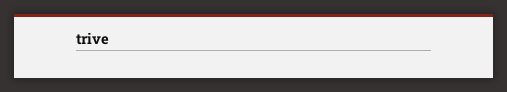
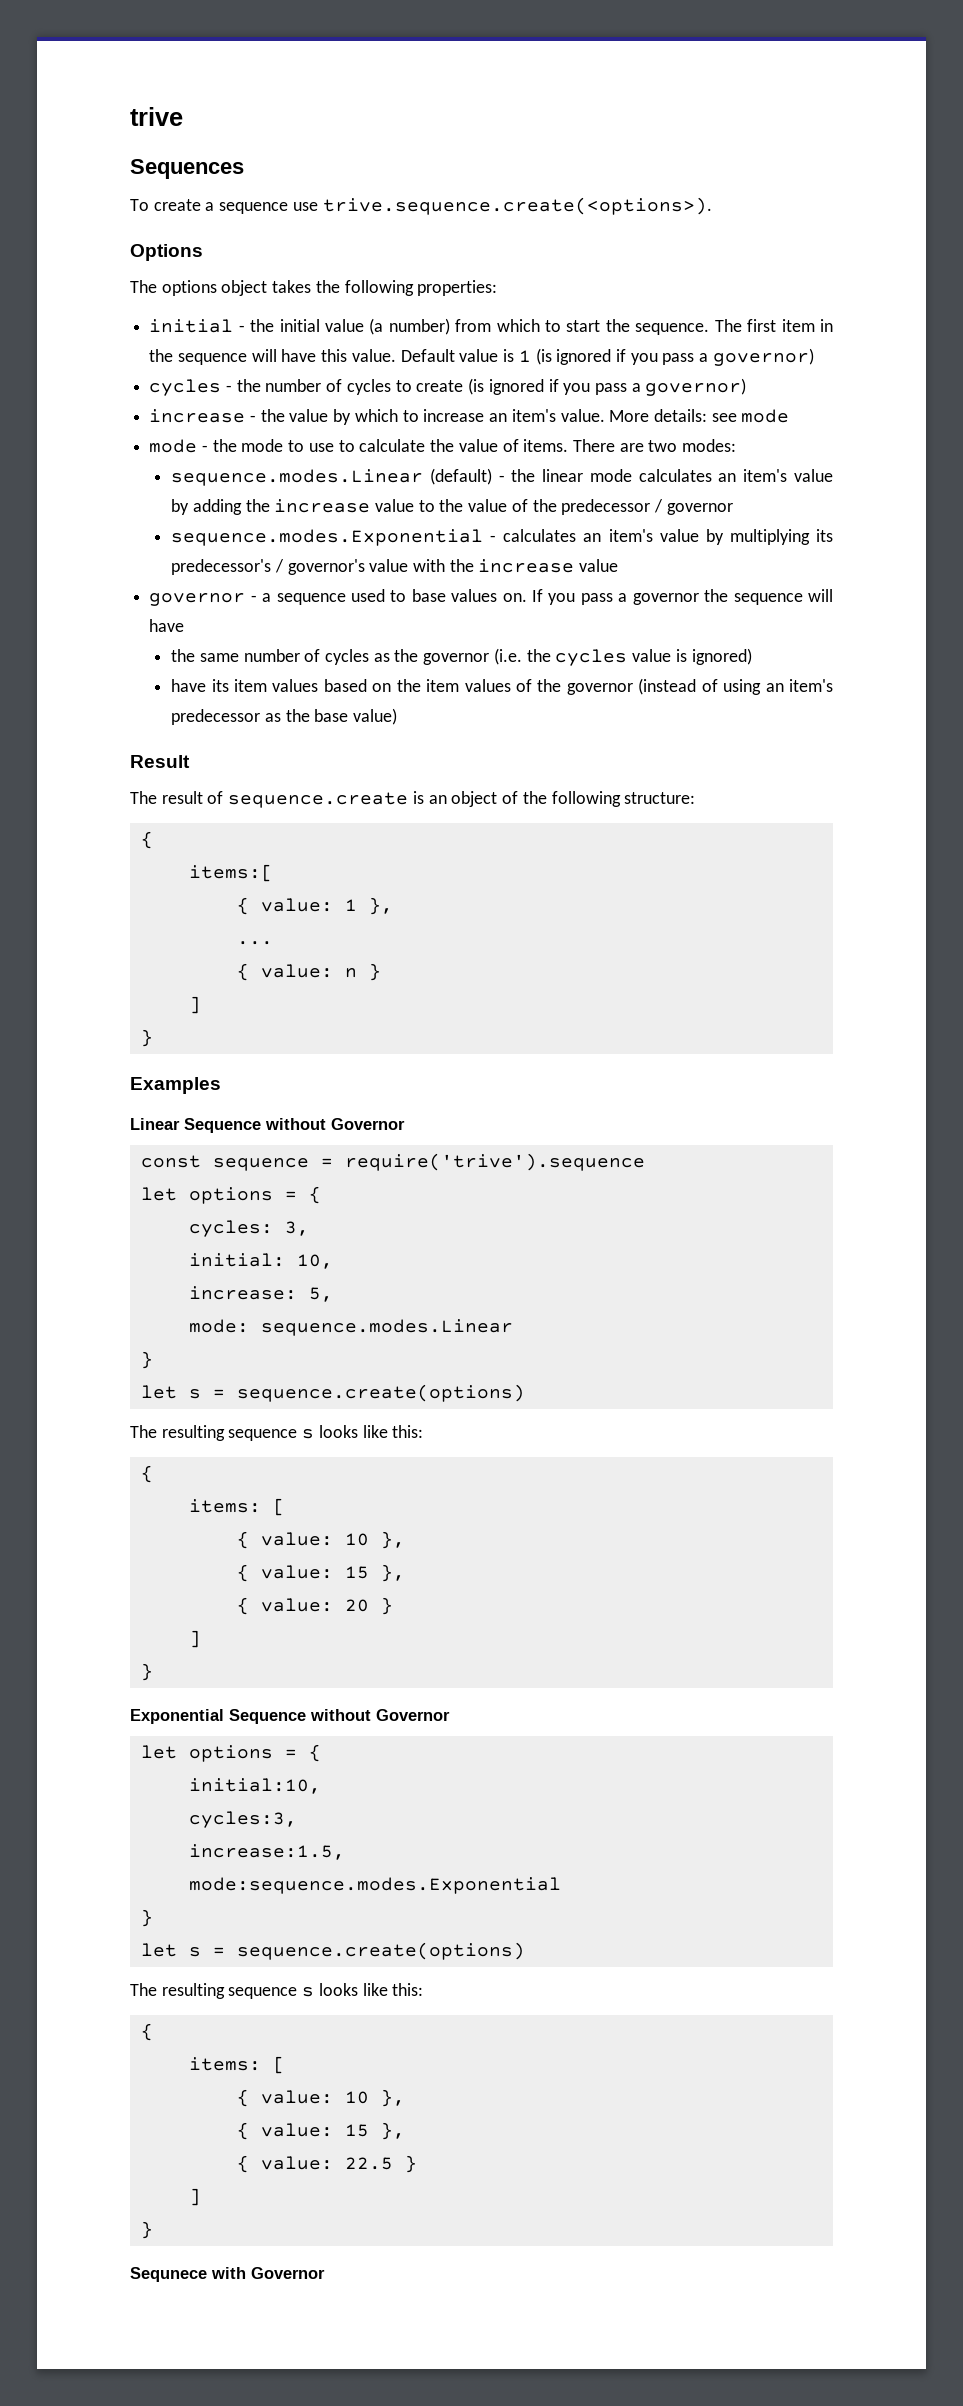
+ Sequences
+ To create a sequence use trive.sequence.create(<options>).
+ Options
+ The options object takes the following properties:
+ initial - the initial value (a number) from which to start the sequence. The first item in the sequence will have this value. Default value is 1 (is ignored if you pass a governor)
+ cycles - the number of cycles to create (is ignored if you pass a governor)
+ increase - the value by which to increase an item's value. More details: see mode
+ mode - the mode to use to calculate the value of items. There are two modes:
+ sequence.modes.Linear (default) - the linear mode calculates an item's value by adding the increase value to the value of the predecessor / governor
+ sequence.modes.Exponential - calculates an item's value by multiplying its predecessor's / governor's value with the increase value
+ governor - a sequence used to base values on. If you pass a governor the sequence will have
+ the same number of cycles as the governor (i.e. the cycles value is ignored)
+ have its item values based on the item values of the governor (instead of using an item's predecessor as the base value)
+ Result
+ The result of sequence.create is an object of the following structure:
+ {
+ items:[
+ { value: 1 },
+ ...
+ { value: n }
+ ]
+ }
+ Examples
+ Linear Sequence without Governor
+ const sequence = require('trive').sequence
+ let options = {
+ cycles: 3,
+ initial: 10,
+ increase: 5,
+ mode: sequence.modes.Linear
+ }
+ let s = sequence.create(options)
+ The resulting sequence s looks like this:
+ {
+ items: [
+ { value: 10 },
+ { value: 15 },
+ { value: 20 }
+ ]
+ }
+ Exponential Sequence without Governor
+ let options = {
+ initial:10,
+ cycles:3,
+ increase:1.5,
+ mode:sequence.modes.Exponential
+ }
+ let s = sequence.create(options)
+ The resulting sequence s looks like this:
+ {
+ items: [
+ { value: 10 },
+ { value: 15 },
+ { value: 22.5 }
+ ]
+ }
+ Sequnece with Governor

